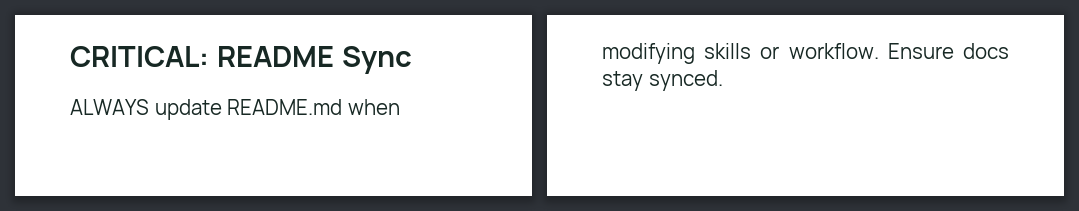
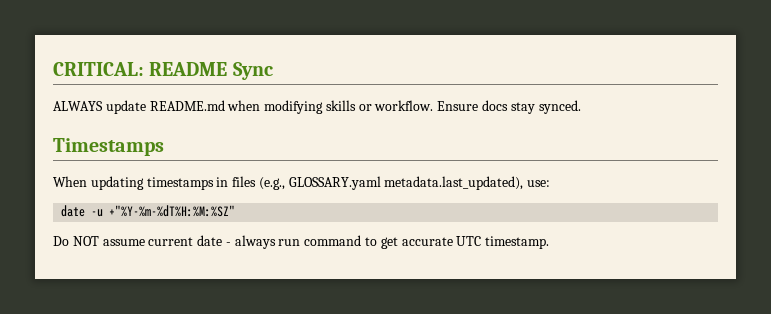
+ Timestamps
+ When updating timestamps in files (e.g., GLOSSARY.yaml metadata.last_updated), use:
+ date -u +"%Y-%m-%dT%H:%M:%SZ"
+ Do NOT assume current date - always run command to get accurate UTC timestamp.

